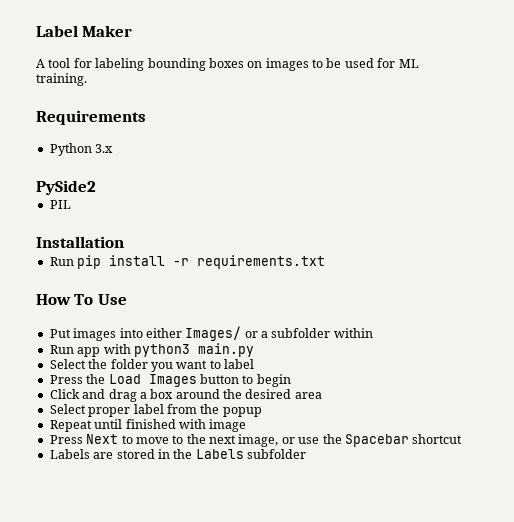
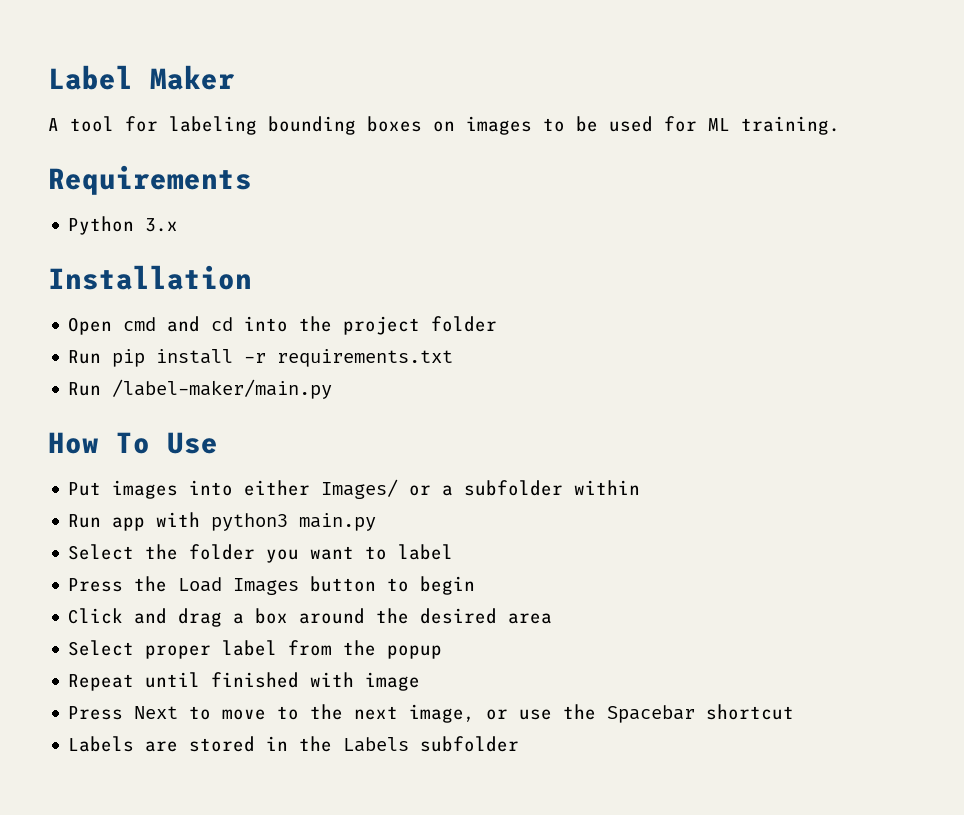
- PySide2
- PIL
  Installation
+ Open cmd and cd into the project folder
+ Run /label-maker/main.py

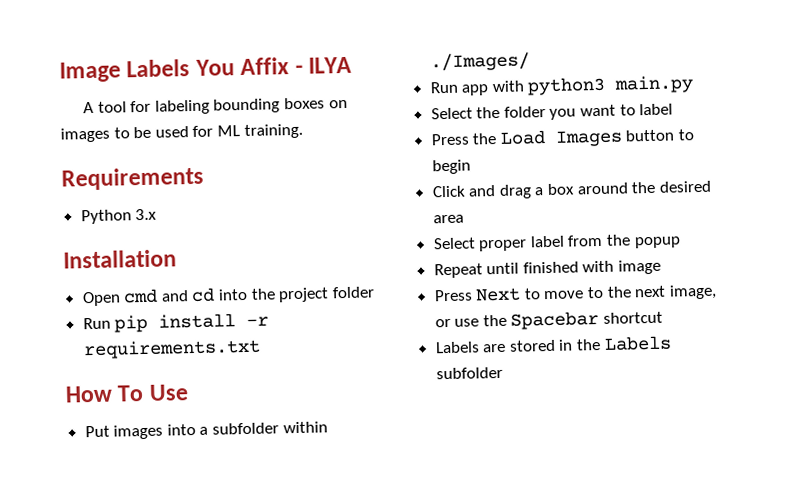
- Label Maker
+ Image Labels You Affix - ILYA
- Run /label-maker/main.py
- Put images into either Images/ or a subfolder within
+ Put images into a subfolder within ./Images/

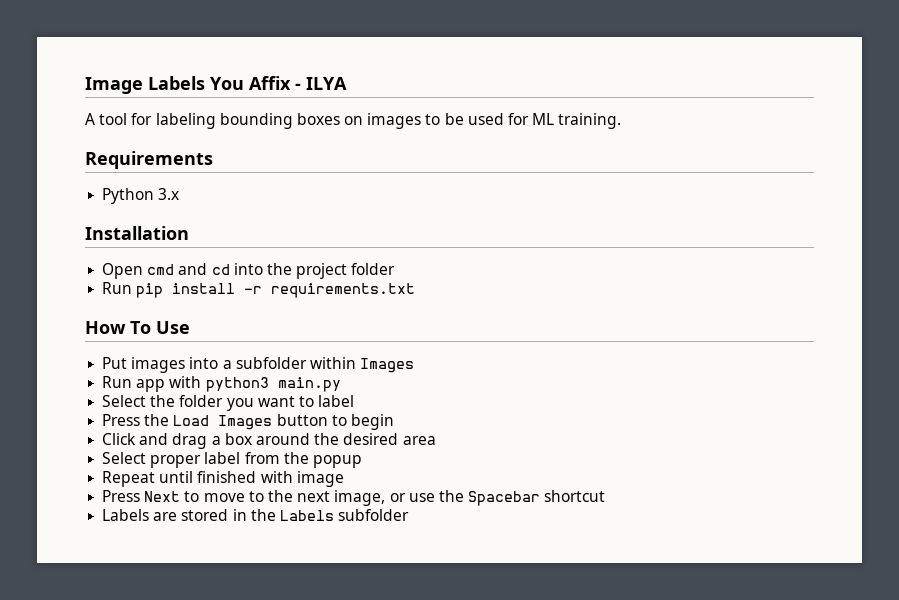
- Put images into a subfolder within ./Images/
+ Put images into a subfolder within Images

